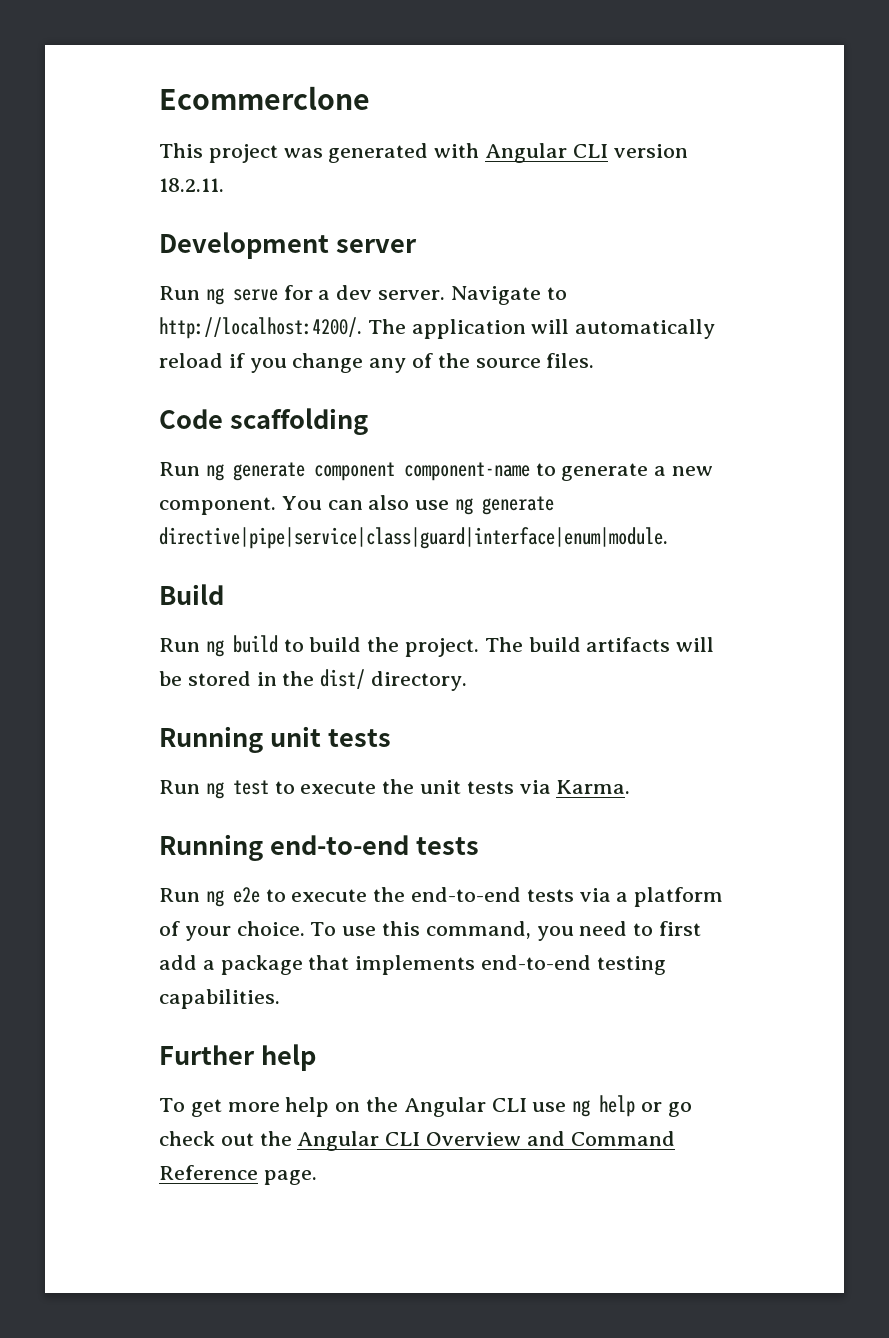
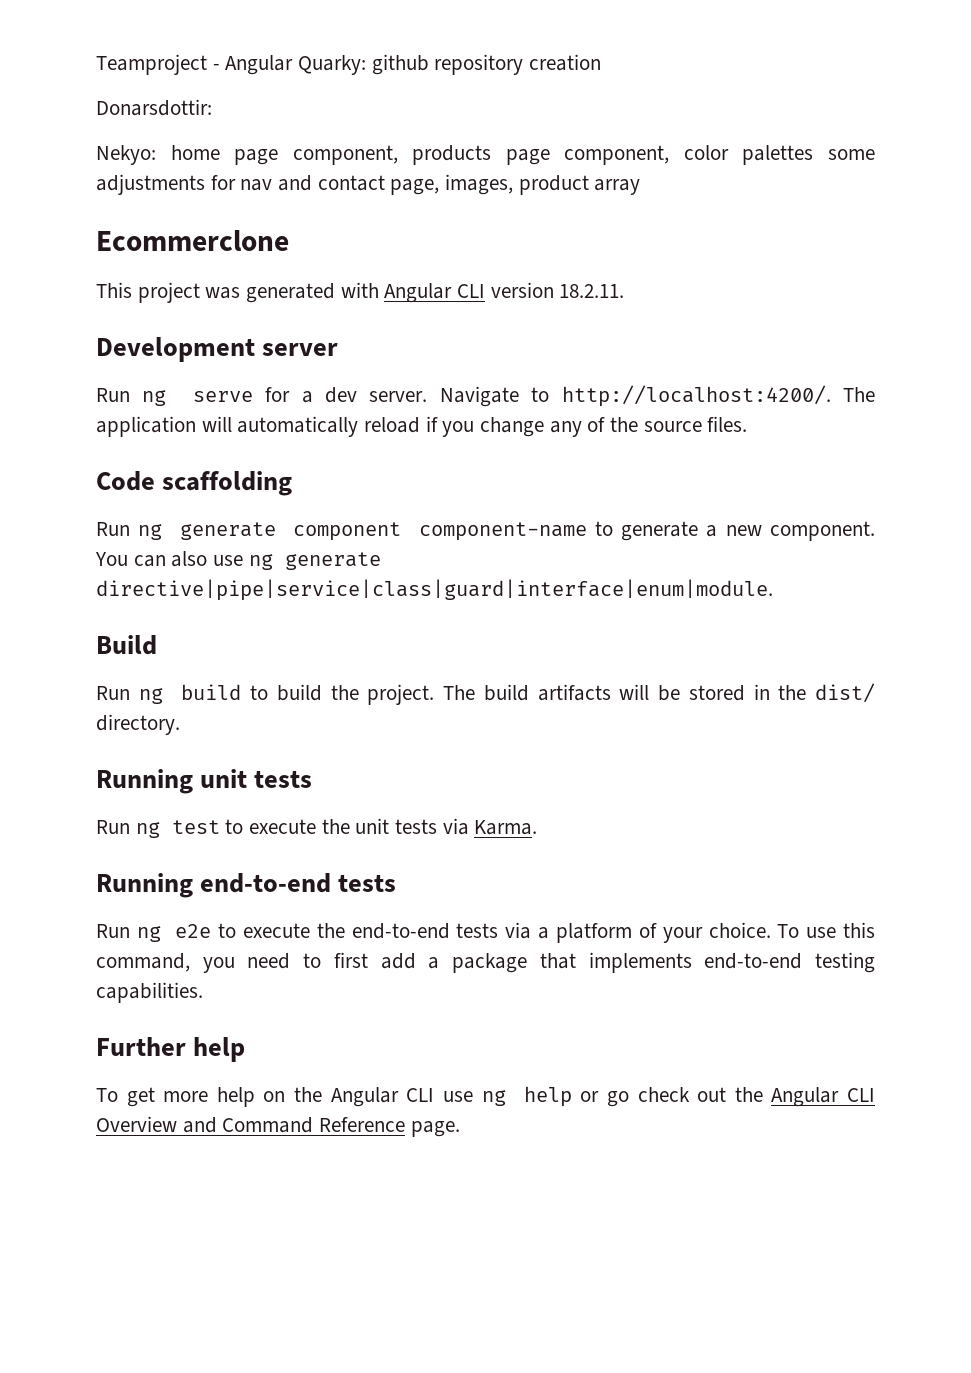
+ Teamproject - Angular Quarky: github repository creation
+ Donarsdottir:
+ Nekyo: home page component, products page component, color palettes some adjustments for nav and contact page, images, product array

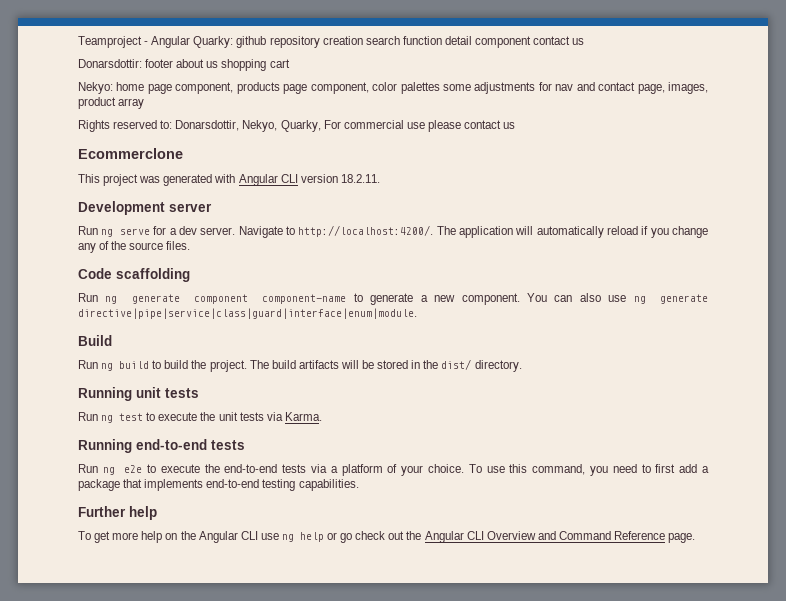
- Teamproject - Angular Quarky: github repository creation
- Donarsdottir:
+ Teamproject - Angular Quarky: github repository creation search function detail component contact us
+ Donarsdottir: footer about us shopping cart
+ Rights reserved to: Donarsdottir, Nekyo, Quarky, For commercial use please contact us

